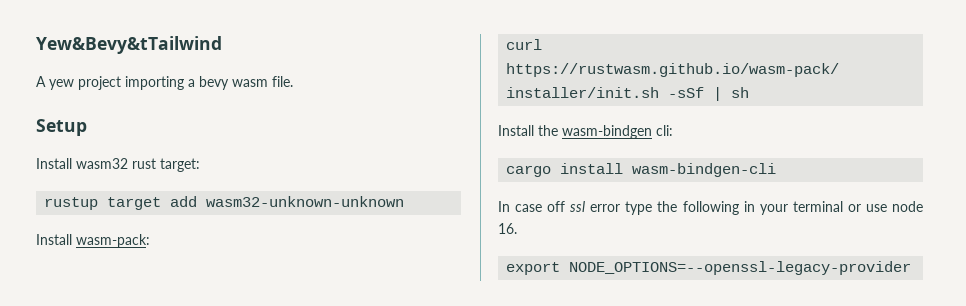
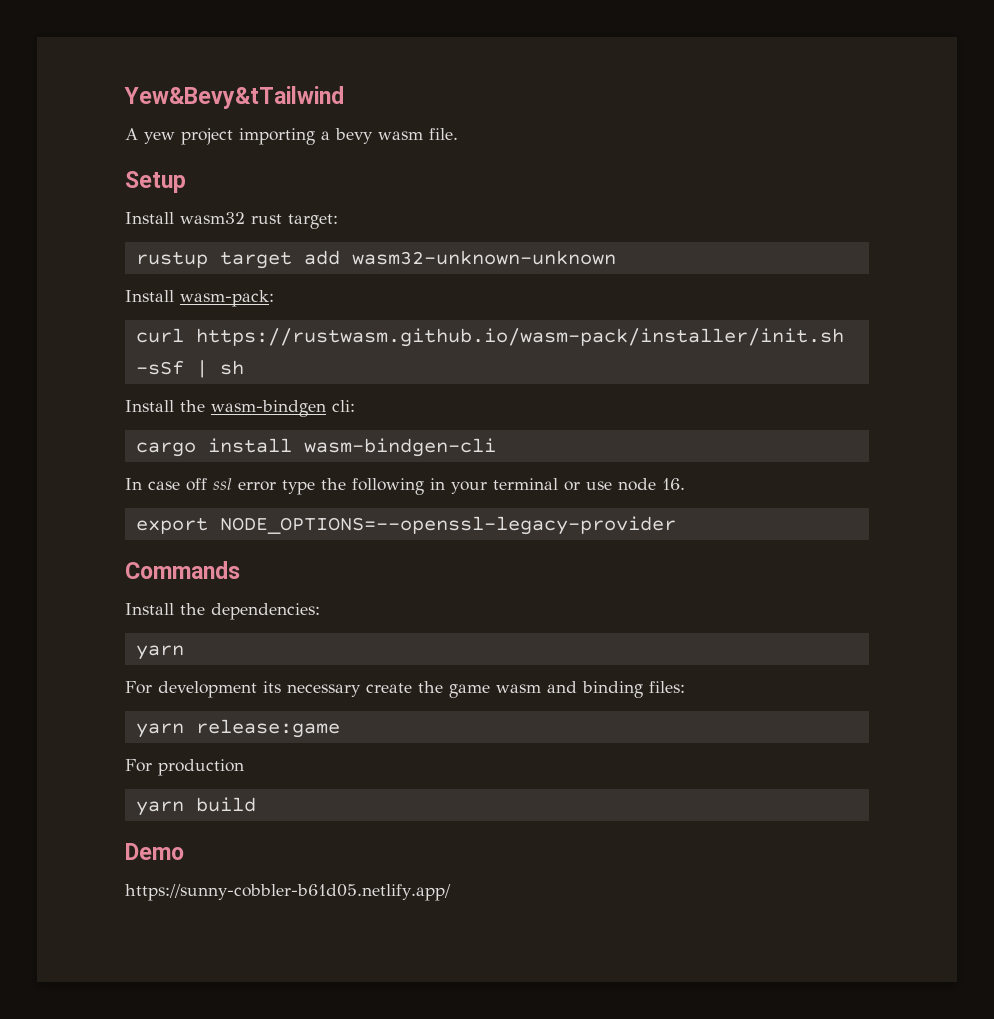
+ Commands
+ Install the dependencies:
+ yarn
+ For development its necessary create the game wasm and binding files:
+ yarn release:game
+ For production
+ yarn build
+ Demo
+ https://sunny-cobbler-b61d05.netlify.app/

